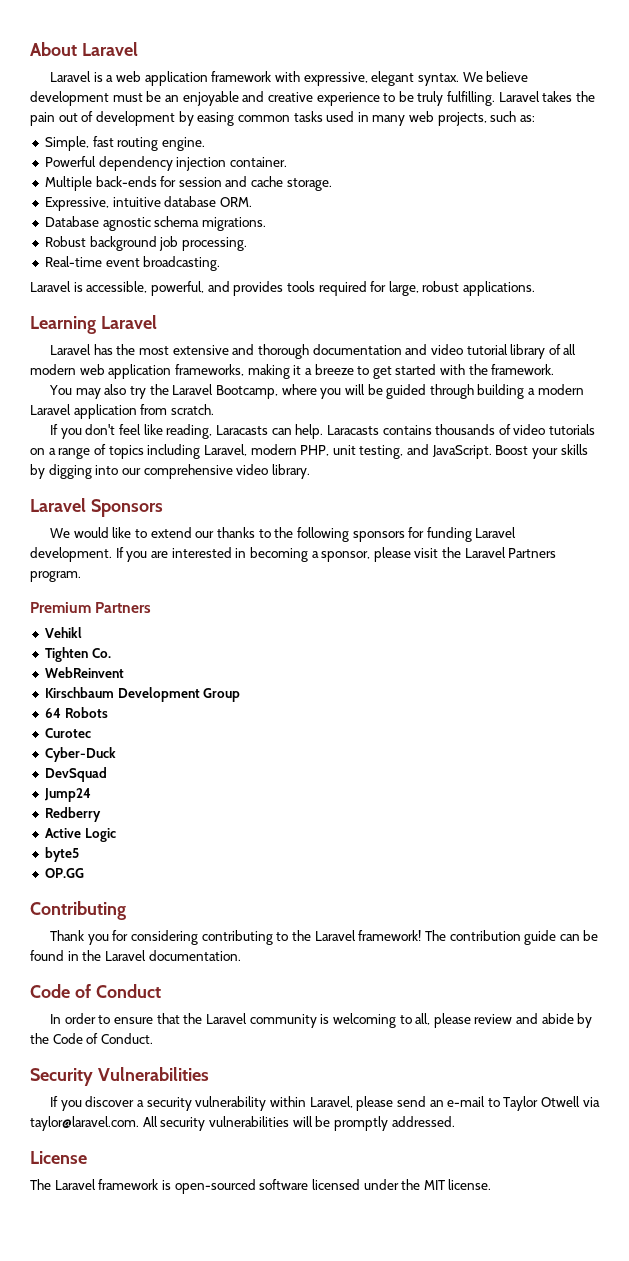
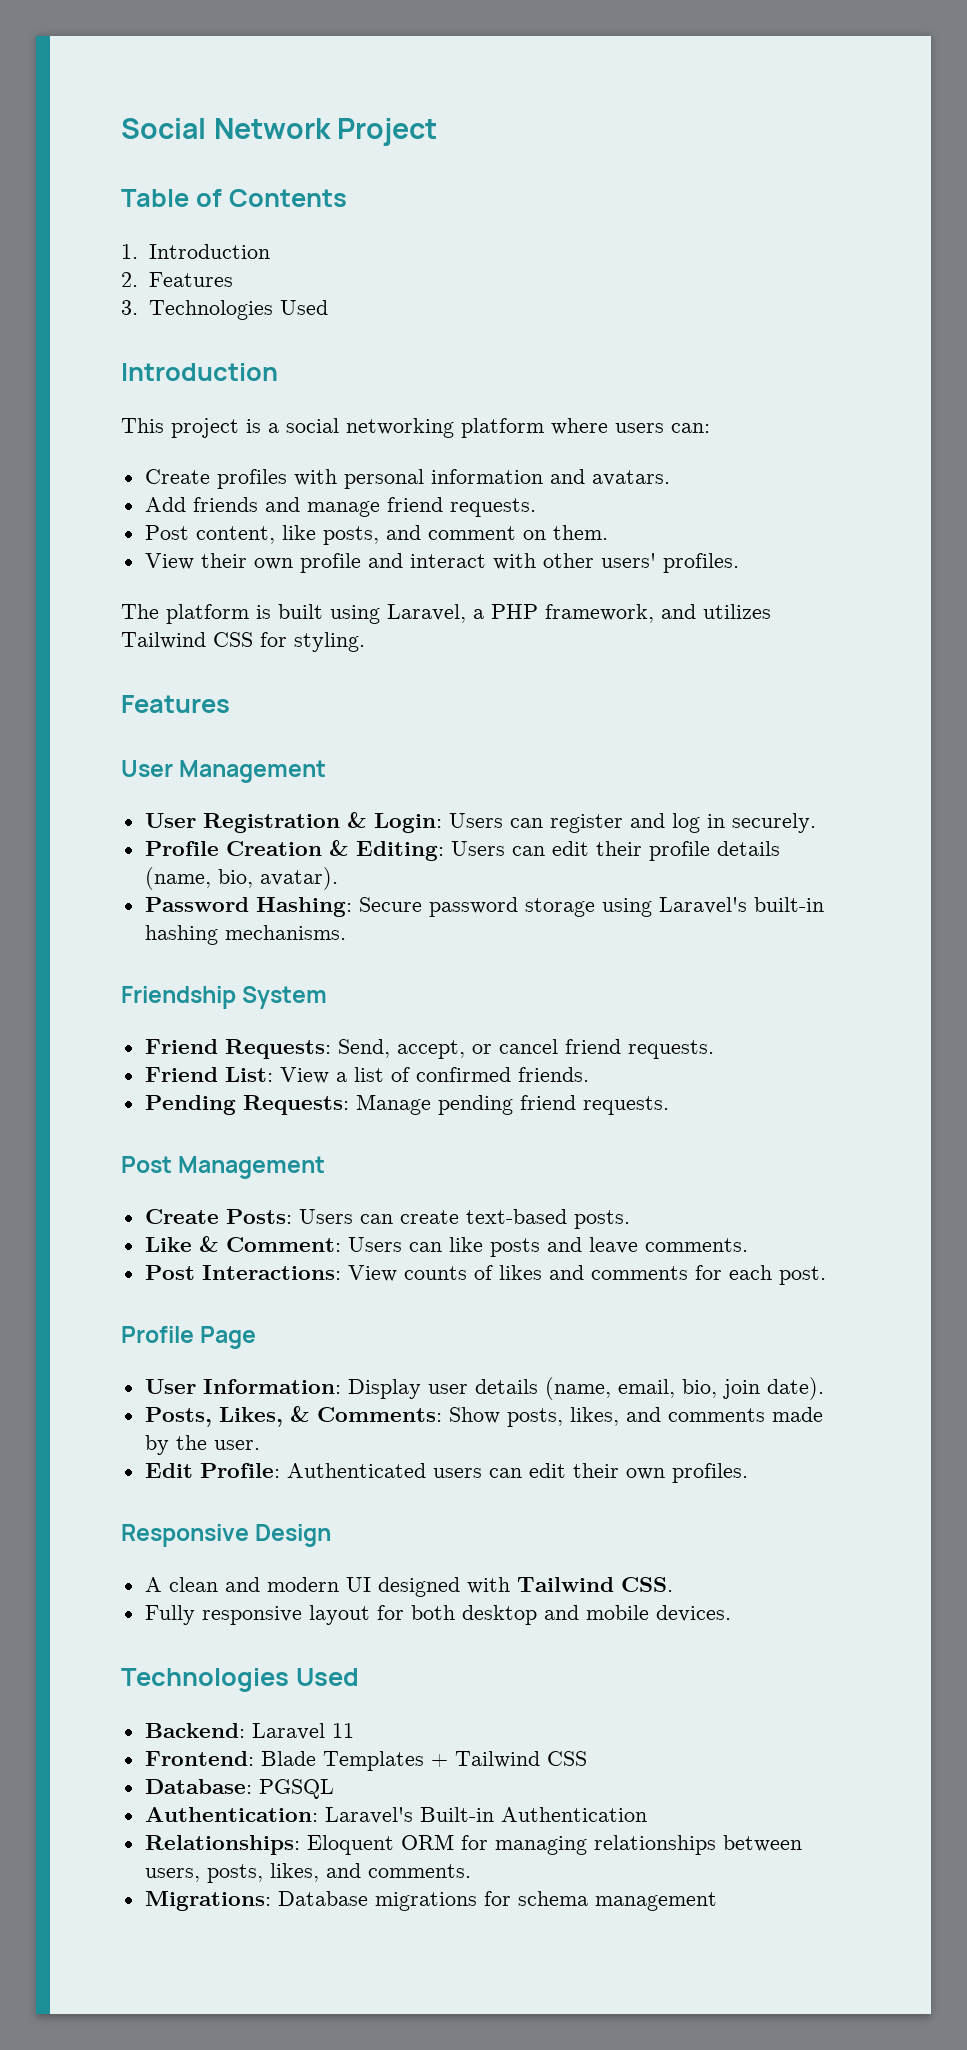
- About Laravel
- Laravel is a web application framework with expressive, elegant syntax. We believe development must be an enjoyable and creative experience to be truly fulfilling. Laravel takes the pain out of development by easing common tasks used in many web projects, such as:
- Simple, fast routing engine.
- Powerful dependency injection container.
- Multiple back-ends for session and cache storage.
- Expressive, intuitive database ORM.
- Database agnostic schema migrations.
- Robust background job processing.
- Real-time event broadcasting.
- Laravel is accessible, powerful, and provides tools required for large, robust applications.
- Learning Laravel
- Laravel has the most extensive and thorough documentation and video tutorial library of all modern web application frameworks, making it a breeze to get started with the framework.
- You may also try the Laravel Bootcamp, where you will be guided through building a modern Laravel application from scratch.
- If you don't feel like reading, Laracasts can help. Laracasts contains thousands of video tutorials on a range of topics including Laravel, modern PHP, unit testing, and JavaScript. Boost your skills by digging into our comprehensive video library.
- Laravel Sponsors
- We would like to extend our thanks to the following sponsors for funding Laravel development. If you are interested in becoming a sponsor, please visit the Laravel Partners program.
- Premium Partners
- Vehikl
- Tighten Co.
- WebReinvent
- Kirschbaum Development Group
- 64 Robots
- Curotec
- Cyber-Duck
- DevSquad
- Jump24
- Redberry
- Active Logic
- byte5
- OP.GG
- Contributing
- Thank you for considering contributing to the Laravel framework! The contribution guide can be found in the Laravel documentation.
- Code of Conduct
- In order to ensure that the Laravel community is welcoming to all, please review and abide by the Code of Conduct.
- Security Vulnerabilities
- If you discover a security vulnerability within Laravel, please send an e-mail to Taylor Otwell via taylor@laravel.com. All security vulnerabilities will be promptly addressed.
- License
- The Laravel framework is open-sourced software licensed under the MIT license.
+ Social Network Project
+ Table of Contents
+ 1. Introduction
+ 2. Features
+ 3. Technologies Used
+ Introduction
+ This project is a social networking platform where users can:
+ Create profiles with personal information and avatars.
+ Add friends and manage friend requests.
+ Post content, like posts, and comment on them.
+ View their own profile and interact with other users' profiles.
+ The platform is built using Laravel, a PHP framework, and utilizes Tailwind CSS for styling.
+ Features
+ User Management
+ User Registration & Login: Users can register and log in securely.
+ Profile Creation & Editing: Users can edit their profile details (name, bio, avatar).
+ Password Hashing: Secure password storage using Laravel's built-in hashing mechanisms.
+ Friendship System
+ Friend Requests: Send, accept, or cancel friend requests.
+ Friend List: View a list of confirmed friends.
+ Pending Requests: Manage pending friend requests.
+ Post Management
+ Create Posts: Users can create text-based posts.
+ Like & Comment: Users can like posts and leave comments.
+ Post Interactions: View counts of likes and comments for each post.
+ Profile Page
+ User Information: Display user details (name, email, bio, join date).
+ Posts, Likes, & Comments: Show posts, likes, and comments made by the user.
+ Edit Profile: Authenticated users can edit their own profiles.
+ Responsive Design
+ A clean and modern UI designed with Tailwind CSS.
+ Fully responsive layout for both desktop and mobile devices.
+ Technologies Used
+ Backend: Laravel 11
+ Frontend: Blade Templates + Tailwind CSS
+ Database: PGSQL
+ Authentication: Laravel's Built-in Authentication
+ Relationships: Eloquent ORM for managing relationships between users, posts, likes, and comments.
+ Migrations: Database migrations for schema management

